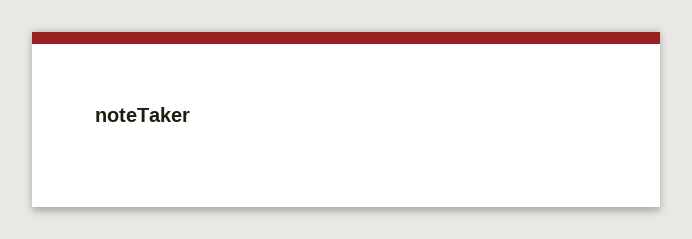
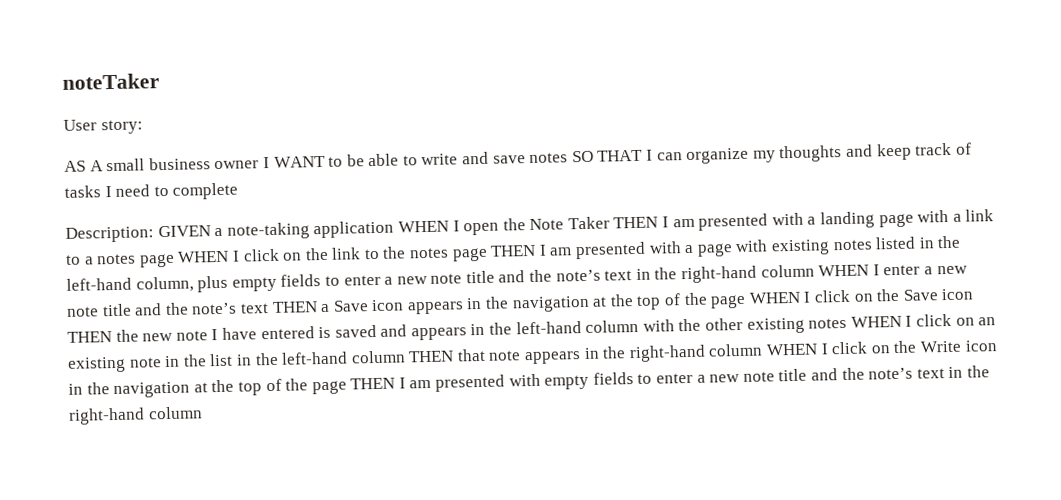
+ User story:
+ AS A small business owner I WANT to be able to write and save notes SO THAT I can organize my thoughts and keep track of tasks I need to complete
+ Description: GIVEN a note-taking application WHEN I open the Note Taker THEN I am presented with a landing page with a link to a notes page WHEN I click on the link to the notes page THEN I am presented with a page with existing notes listed in the left-hand column, plus empty fields to enter a new note title and the note’s text in the right-hand column WHEN I enter a new note title and the note’s text THEN a Save icon appears in the navigation at the top of the page WHEN I click on the Save icon THEN the new note I have entered is saved and appears in the left-hand column with the other existing notes WHEN I click on an existing note in the list in the left-hand column THEN that note appears in the right-hand column WHEN I click on the Write icon in the navigation at the top of the page THEN I am presented with empty fields to enter a new note title and the note’s text in the right-hand column

